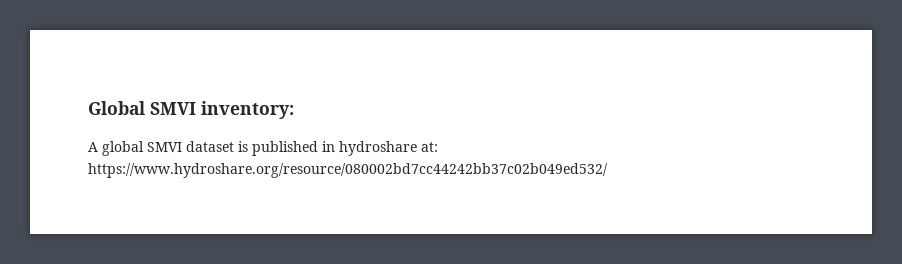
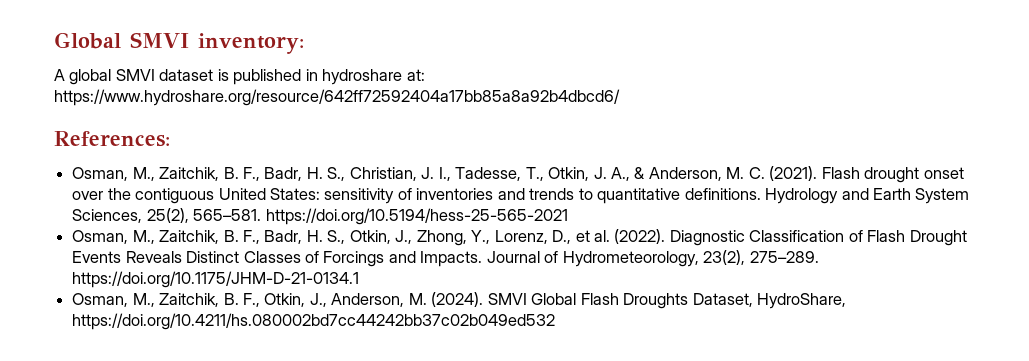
- A global SMVI dataset is published in hydroshare at: https://www.hydroshare.org/resource/080002bd7cc44242bb37c02b049ed532/
+ A global SMVI dataset is published in hydroshare at: https://www.hydroshare.org/resource/642ff72592404a17bb85a8a92b4dbcd6/
+ References:
+ Osman, M., Zaitchik, B. F., Badr, H. S., Christian, J. I., Tadesse, T., Otkin, J. A., & Anderson, M. C. (2021). Flash drought onset over the contiguous United States: sensitivity of inventories and trends to quantitative definitions. Hydrology and Earth System Sciences, 25(2), 565–581. https://doi.org/10.5194/hess-25-565-2021
+ Osman, M., Zaitchik, B. F., Badr, H. S., Otkin, J., Zhong, Y., Lorenz, D., et al. (2022). Diagnostic Classification of Flash Drought Events Reveals Distinct Classes of Forcings and Impacts. Journal of Hydrometeorology, 23(2), 275–289. https://doi.org/10.1175/JHM-D-21-0134.1
+ Osman, M., Zaitchik, B. F., Otkin, J., Anderson, M. (2024). SMVI Global Flash Droughts Dataset, HydroShare, https://doi.org/10.4211/hs.080002bd7cc44242bb37c02b049ed532

